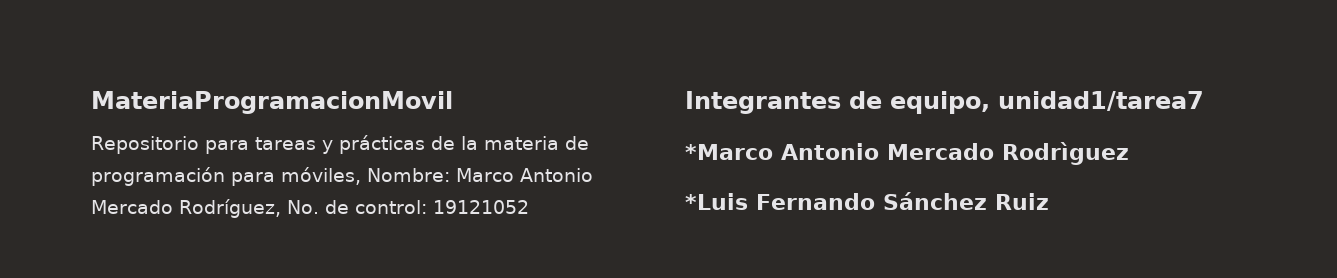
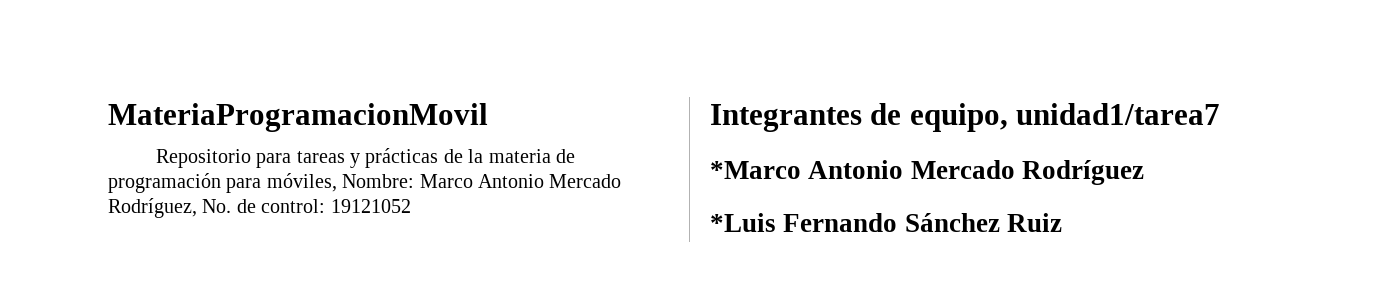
- *Marco Antonio Mercado Rodrìguez
+ *Marco Antonio Mercado Rodríguez

